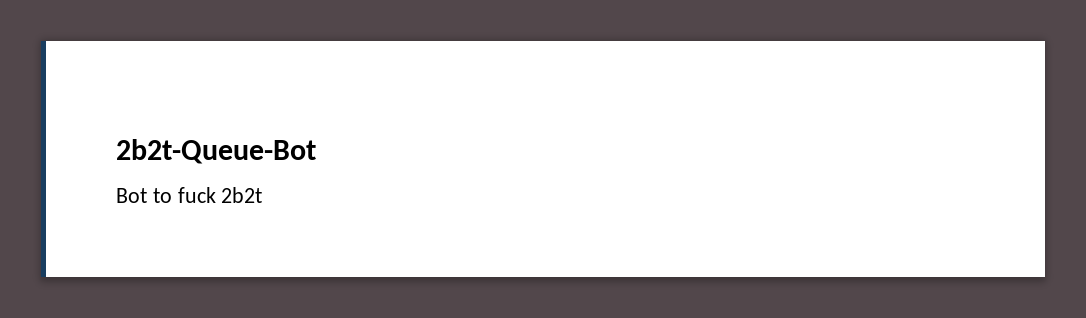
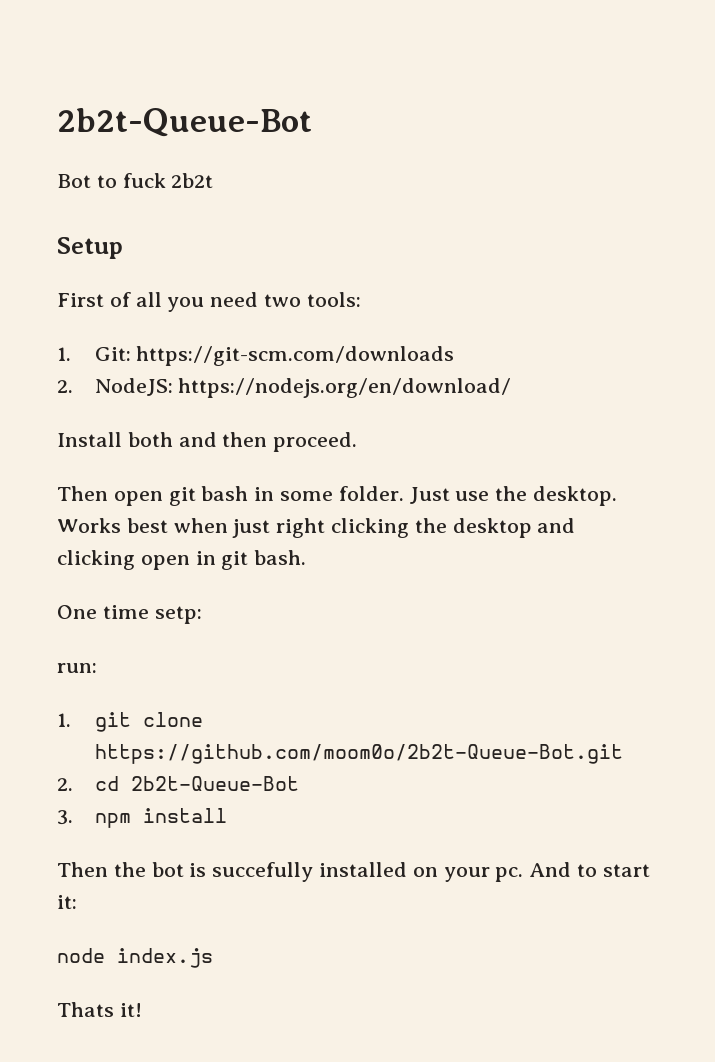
+ Setup
+ First of all you need two tools:
+ 1. Git: https://git-scm.com/downloads
+ 2. NodeJS: https://nodejs.org/en/download/
+ Install both and then proceed.
+ Then open git bash in some folder. Just use the desktop. Works best when just right clicking the desktop and clicking open in git bash.
+ One time setp:
+ run:
+ 1. git clone https://github.com/moom0o/2b2t-Queue-Bot.git
+ 2. cd 2b2t-Queue-Bot
+ 3. npm install
+ Then the bot is succefully installed on your pc. And to start it:
+ node index.js
+ Thats it!

